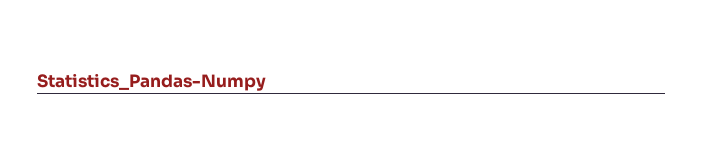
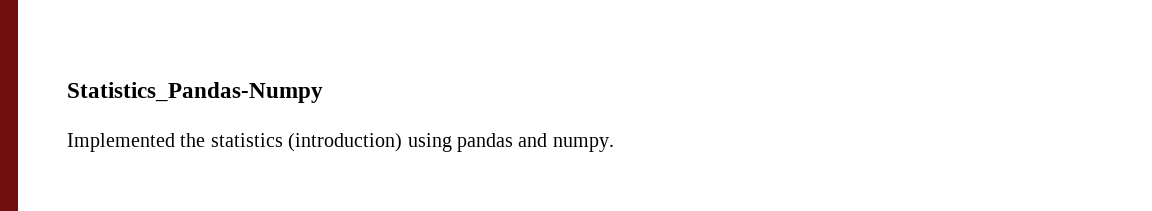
+ Implemented the statistics (introduction) using pandas and numpy.

